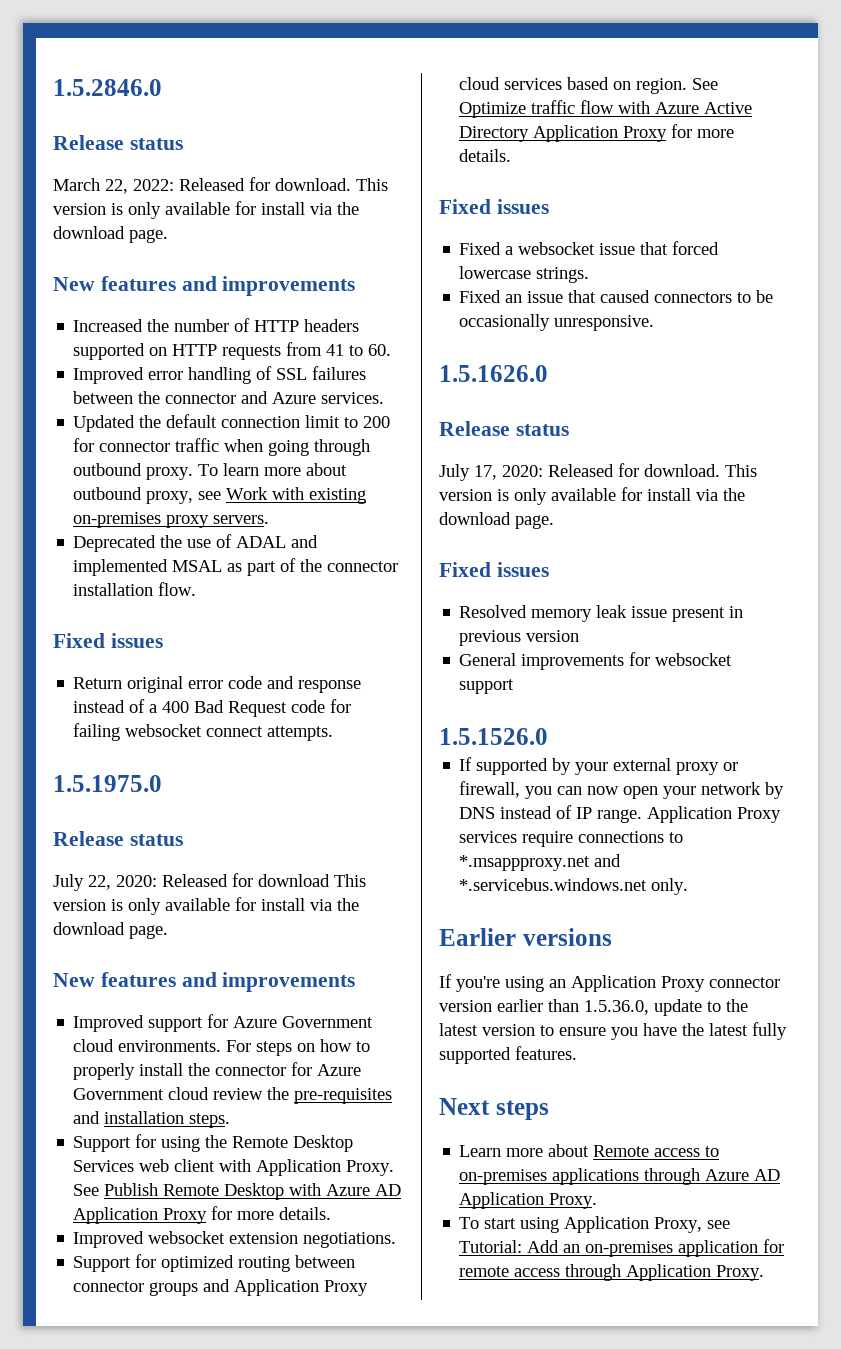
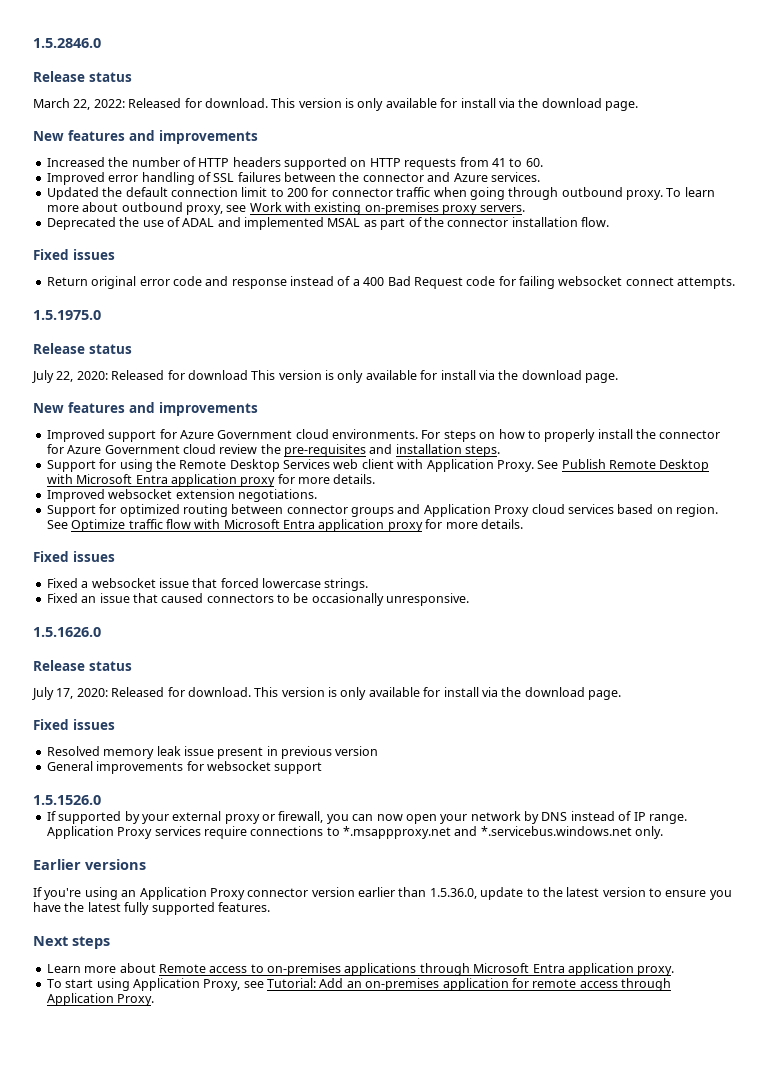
- See Publish Remote Desktop with Azure AD Application Proxy for more details.
+ See Publish Remote Desktop with Microsoft Entra application proxy for more details.
- See Optimize traffic flow with Azure Active Directory Application Proxy for more details.
+ See Optimize traffic flow with Microsoft Entra application proxy for more details.
- Learn more about Remote access to on-premises applications through Azure AD Application Proxy.
+ Learn more about Remote access to on-premises applications through Microsoft Entra application proxy.

